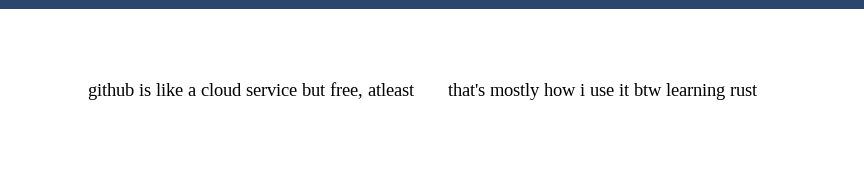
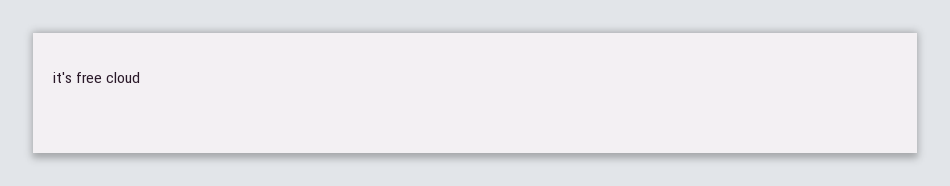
- github is like a cloud service but free, atleast that's mostly how i use it btw learning rust
+ it's free cloud

